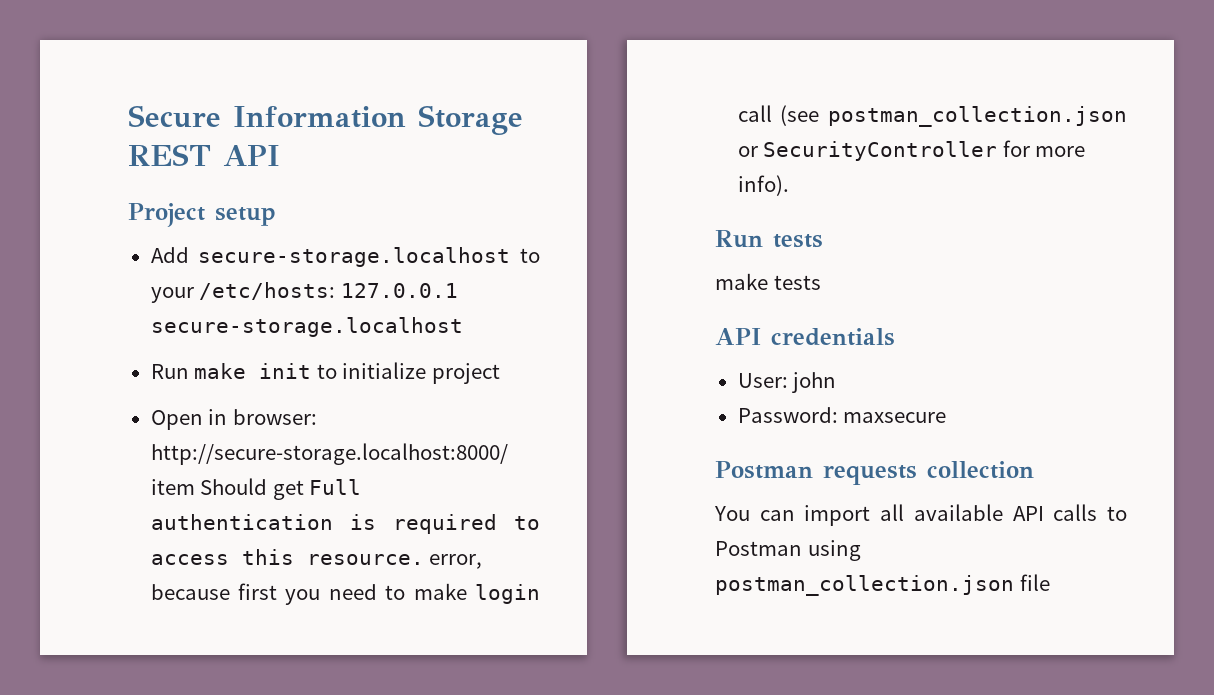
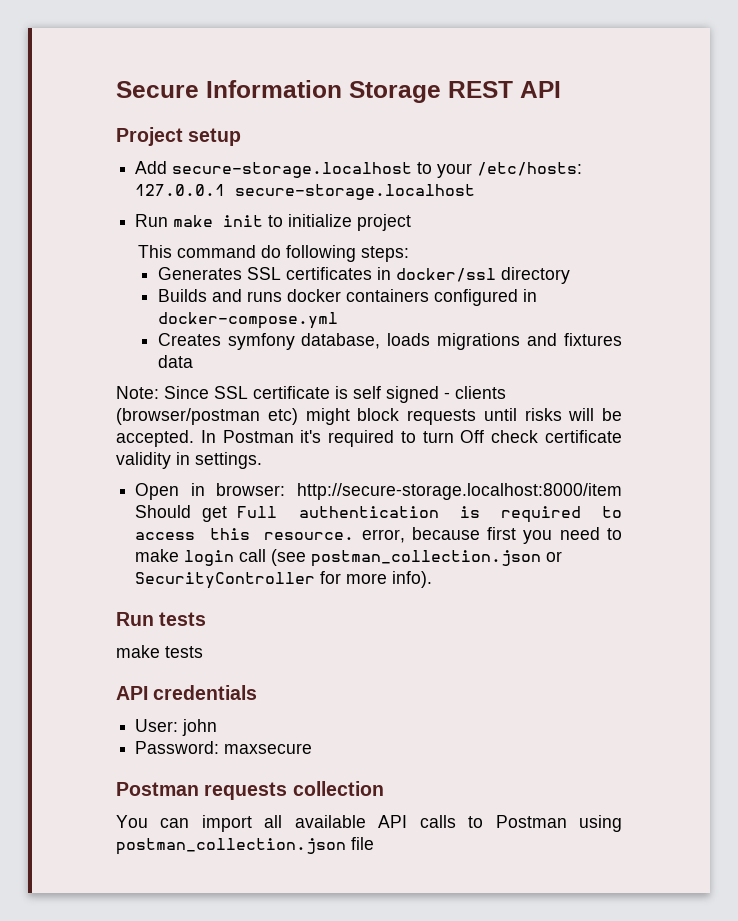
+ This command do following steps:
+ Generates SSL certificates in docker/ssl directory
+ Builds and runs docker containers configured in docker-compose.yml
+ Creates symfony database, loads migrations and fixtures data
+ Note: Since SSL certificate is self signed - clients (browser/postman etc) might block requests until risks will be accepted. In Postman it's required to turn Off check certificate validity in settings.

